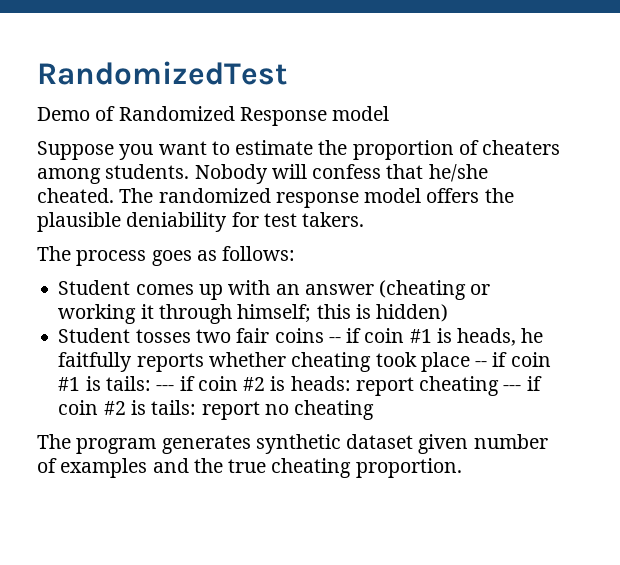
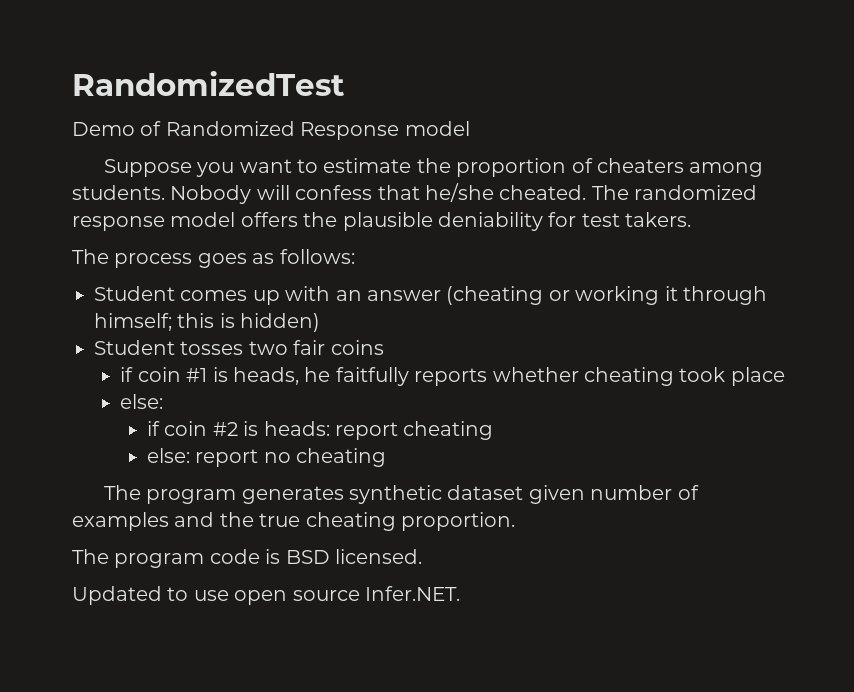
- Student tosses two fair coins -- if coin #1 is heads, he faitfully reports whether cheating took place -- if coin #1 is tails: --- if coin #2 is heads: report cheating --- if coin #2 is tails: report no cheating
+ Student tosses two fair coins
+ if coin #1 is heads, he faitfully reports whether cheating took place
+ else:
+ if coin #2 is heads: report cheating
+ else: report no cheating
+ The program code is BSD licensed.
+ Updated to use open source Infer.NET.

